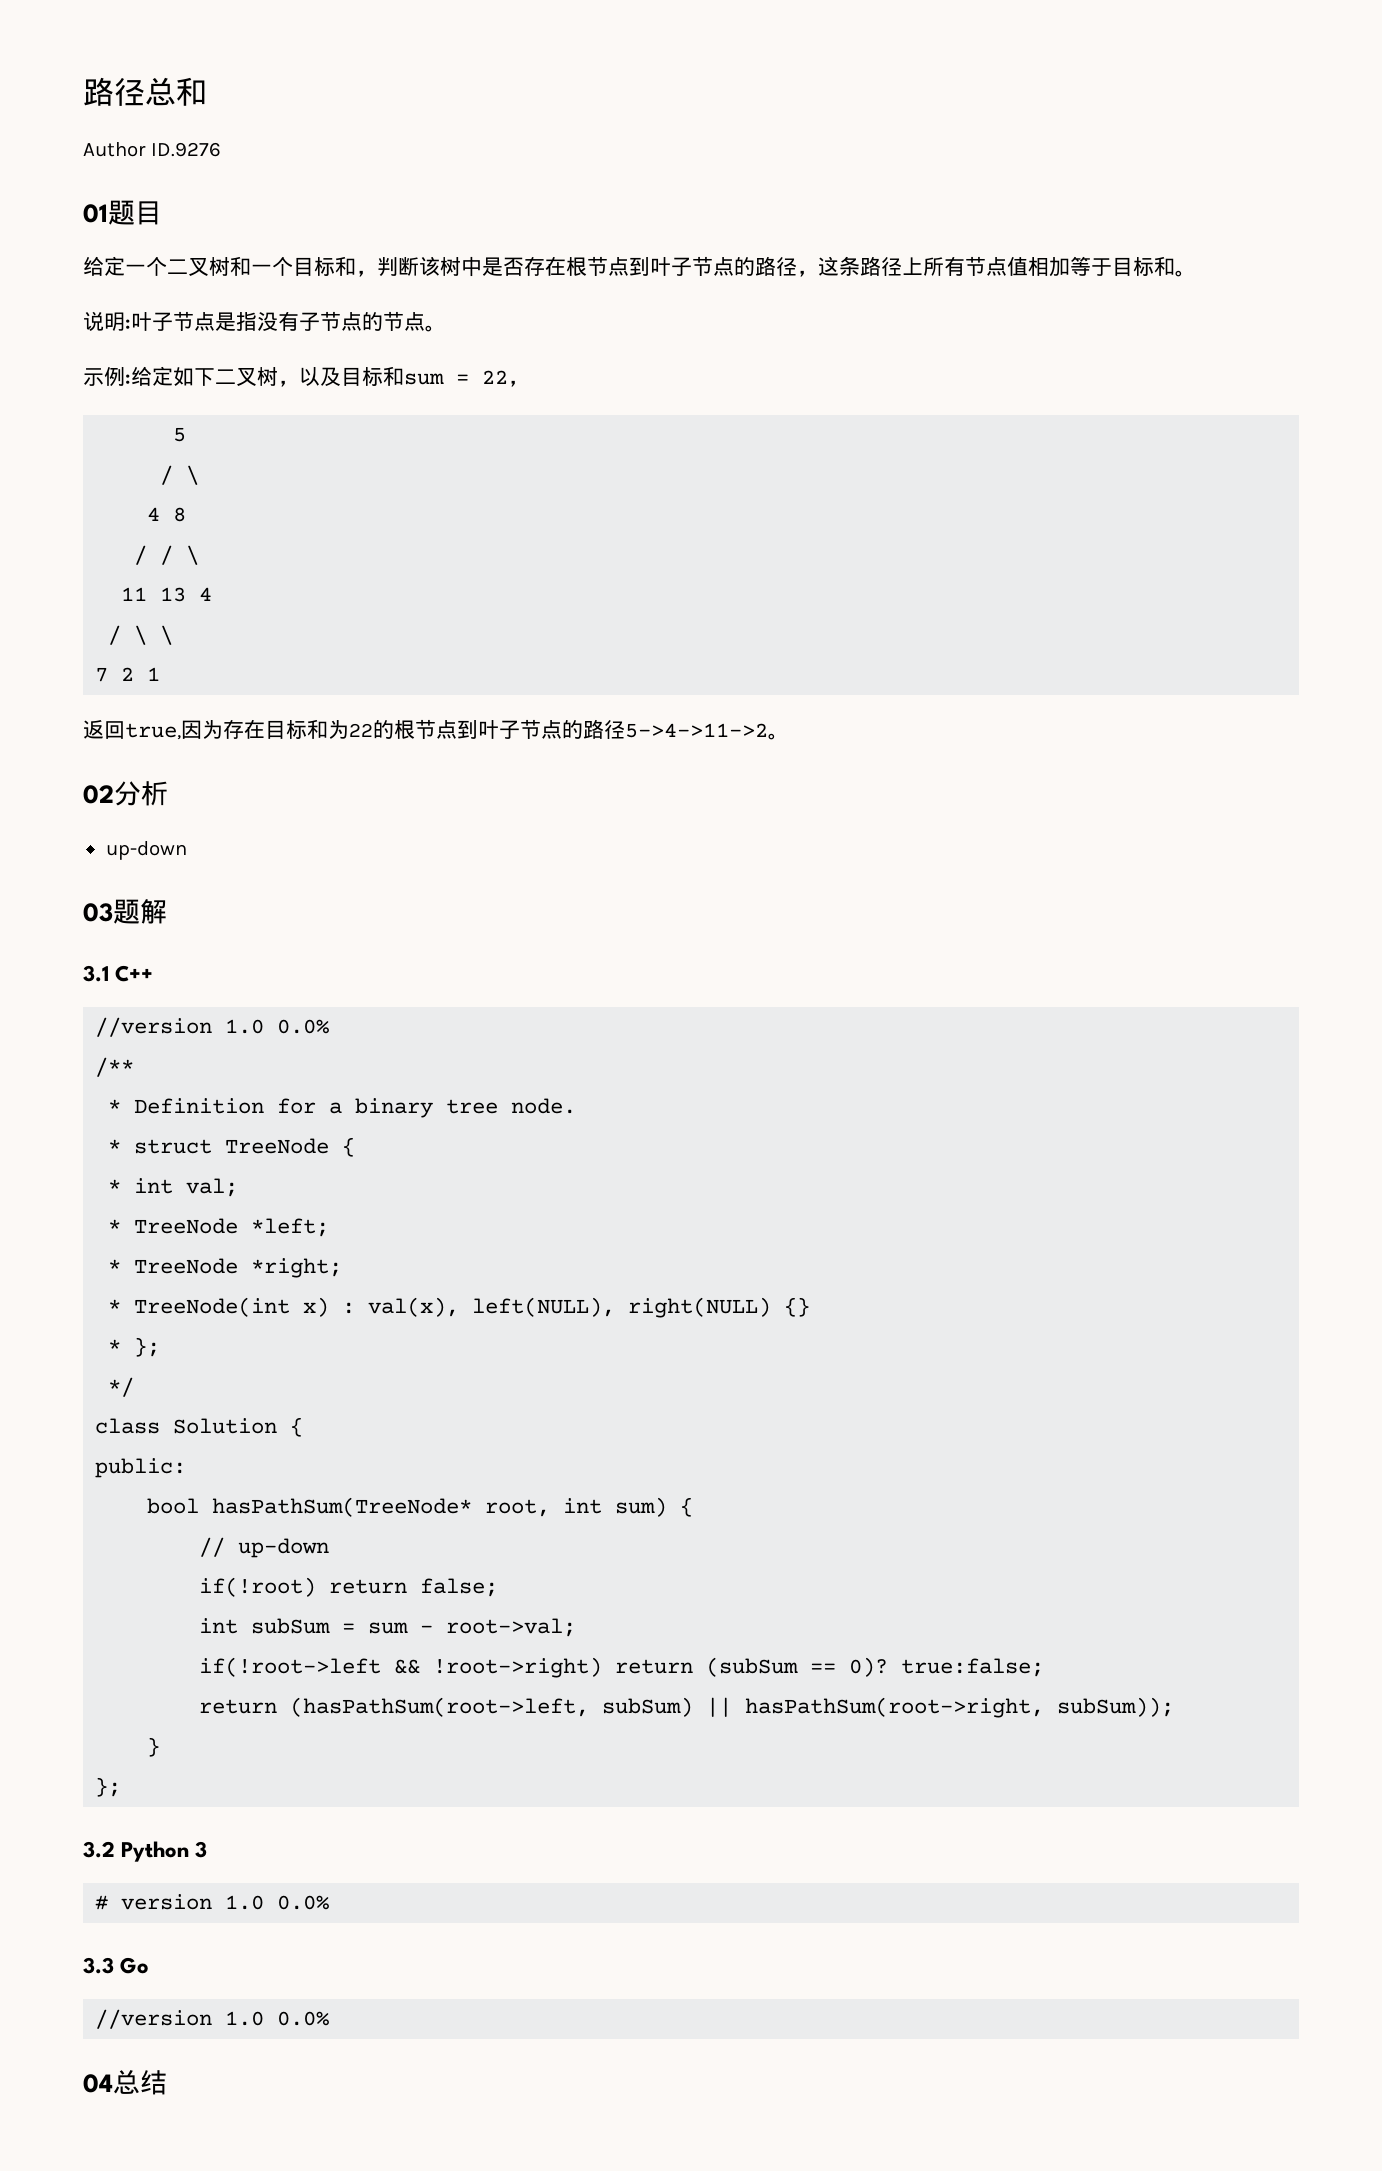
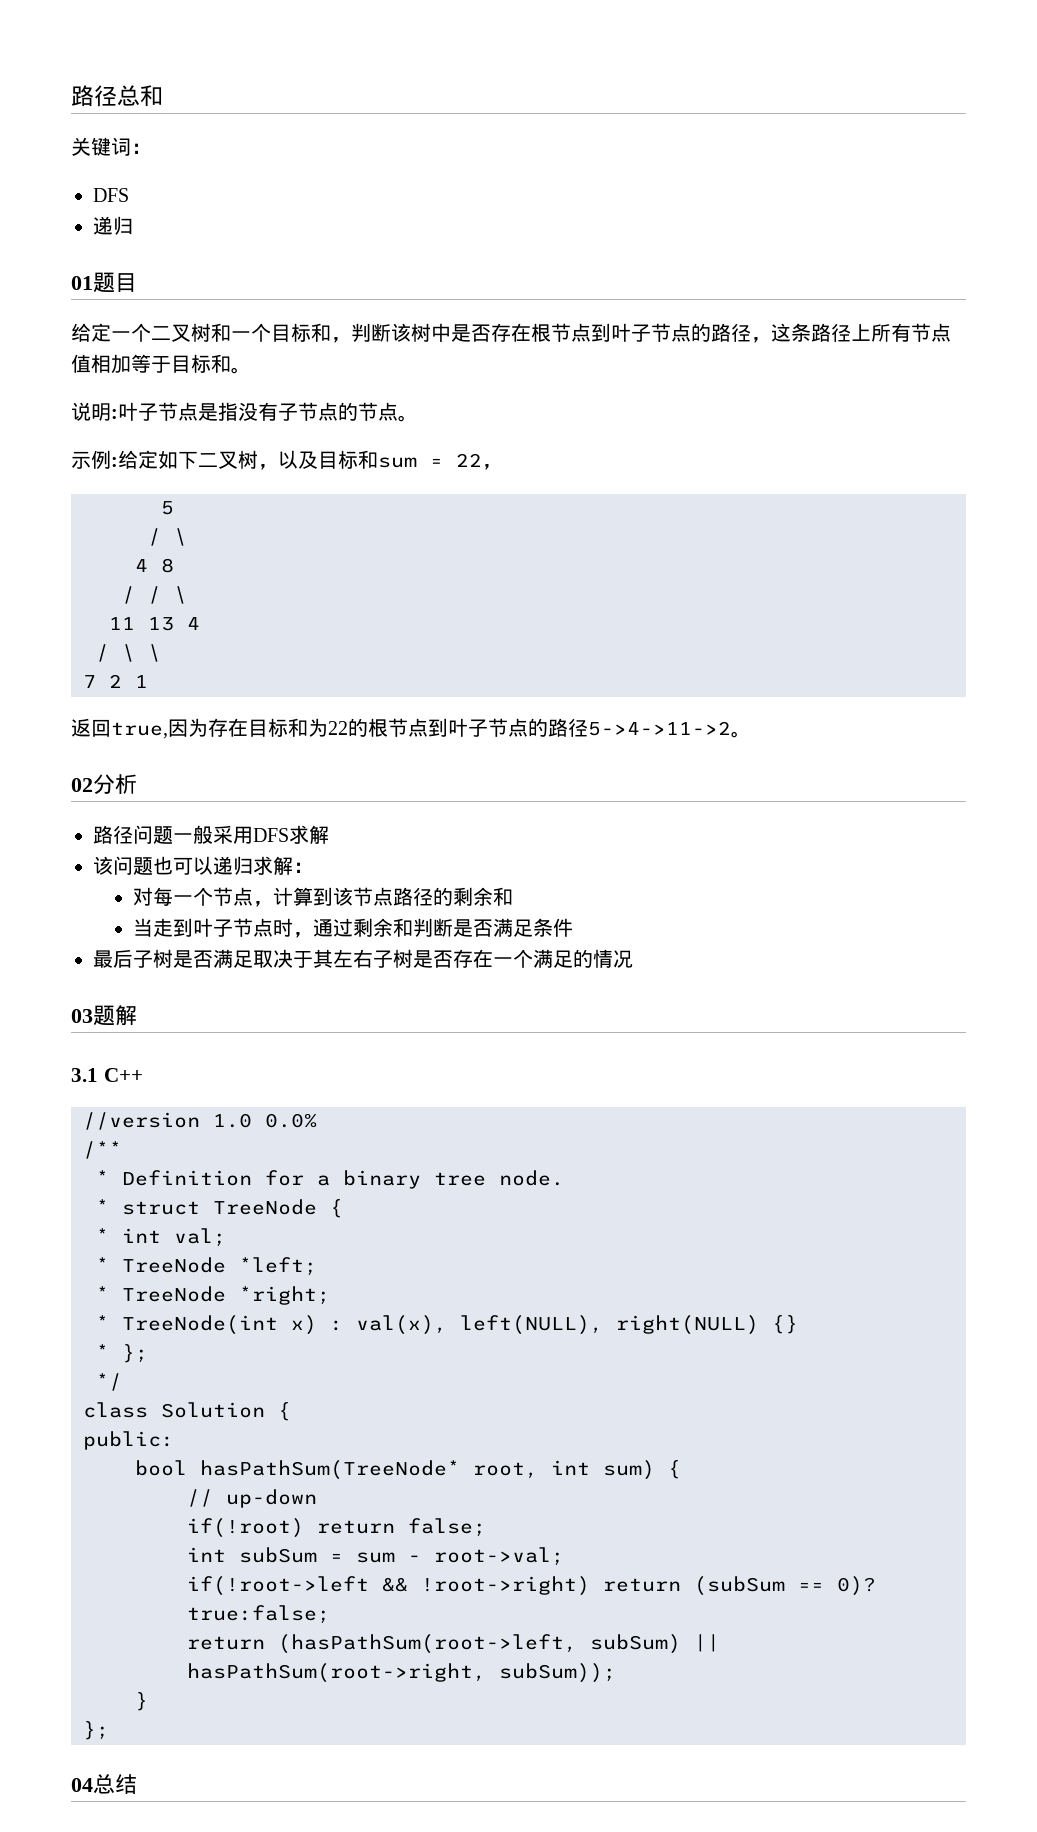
- Author ID.9276
+ 关键词：
+ DFS
+ 递归
  02分析
- up-down
+ 路径问题一般采用DFS求解
+ 该问题也可以递归求解：
+ 对每一个节点，计算到该节点路径的剩余和
+ 当走到叶子节点时，通过剩余和判断是否满足条件
+ 最后子树是否满足取决于其左右子树是否存在一个满足的情况
- 3.2 Python 3
- # version 1.0 0.0%
- 3.3 Go
- //version 1.0 0.0%

